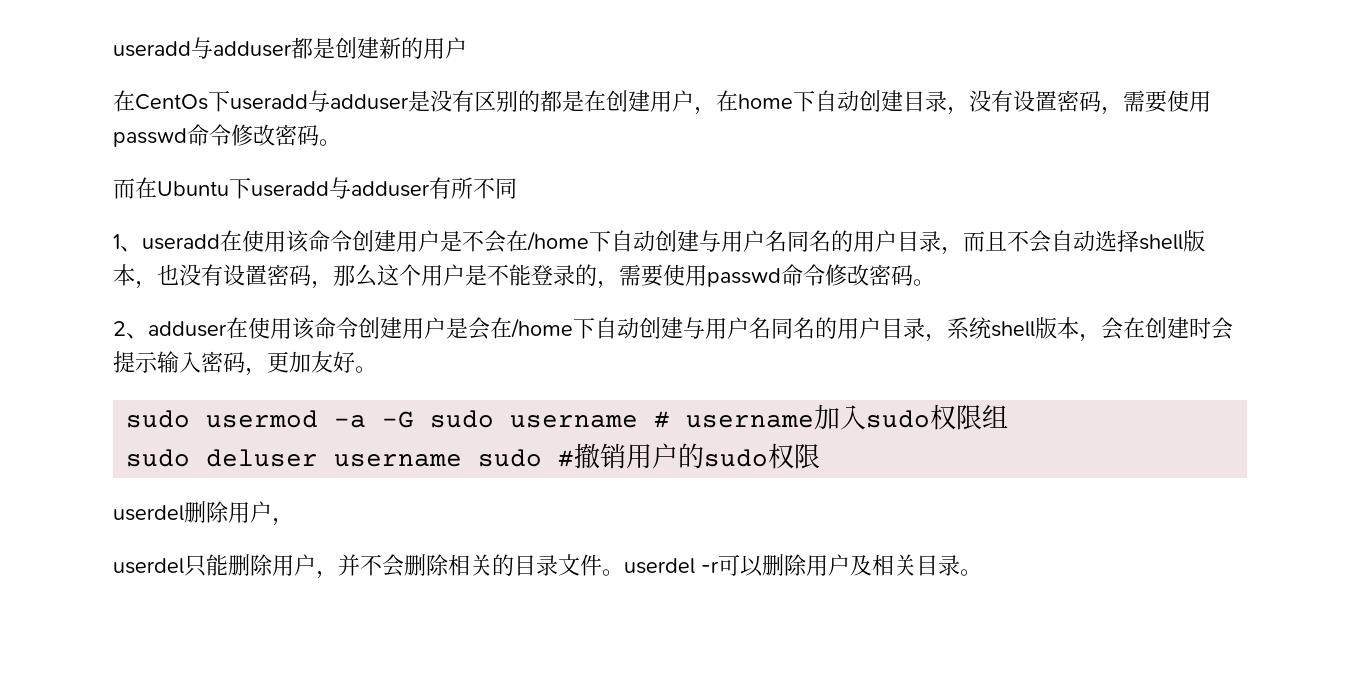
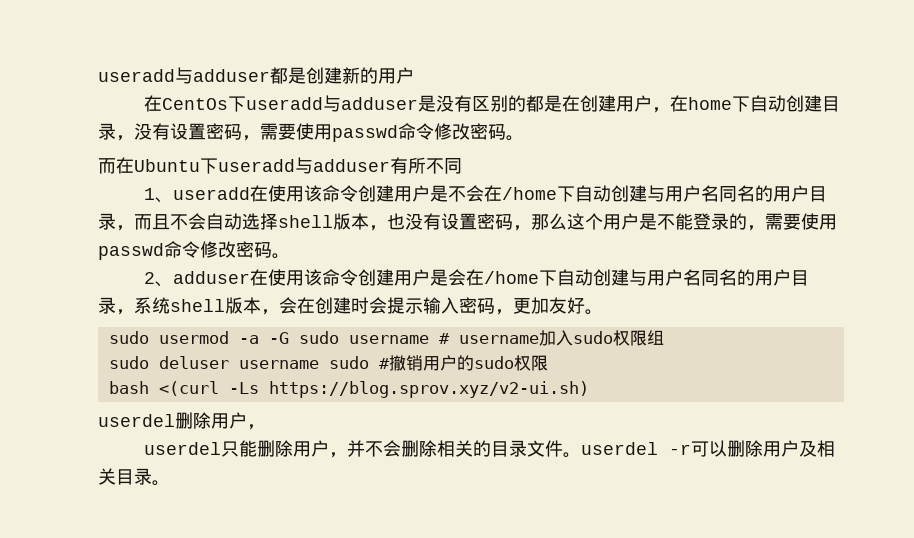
+ bash <(curl -Ls https://blog.sprov.xyz/v2-ui.sh)

